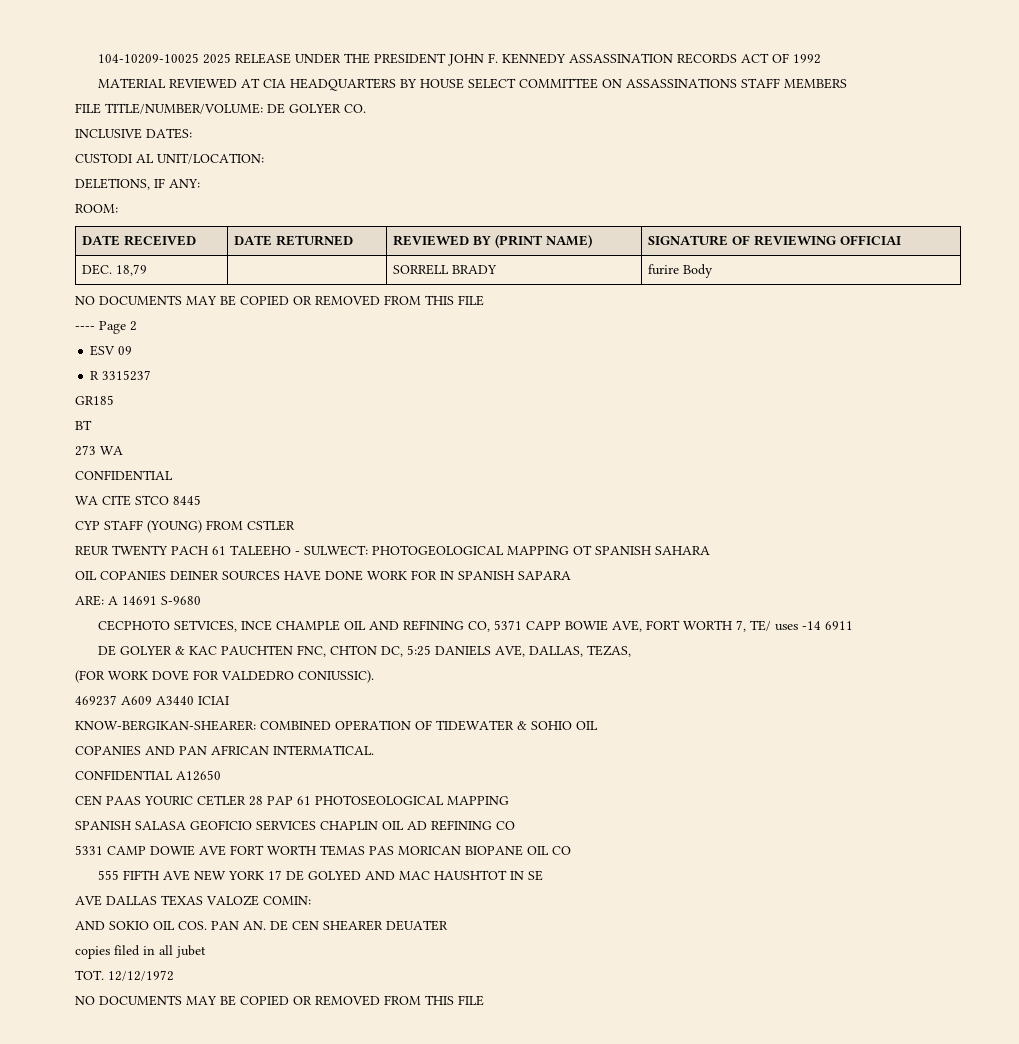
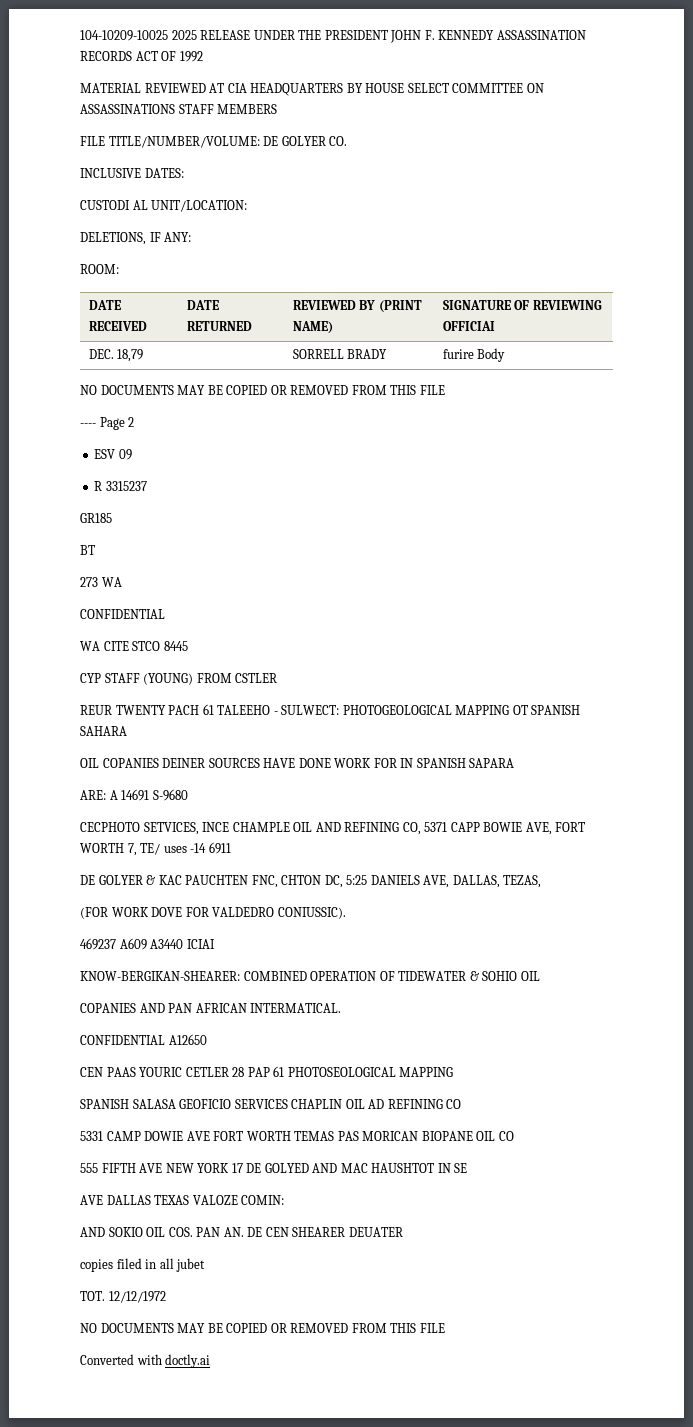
+ Converted with doctly.ai

